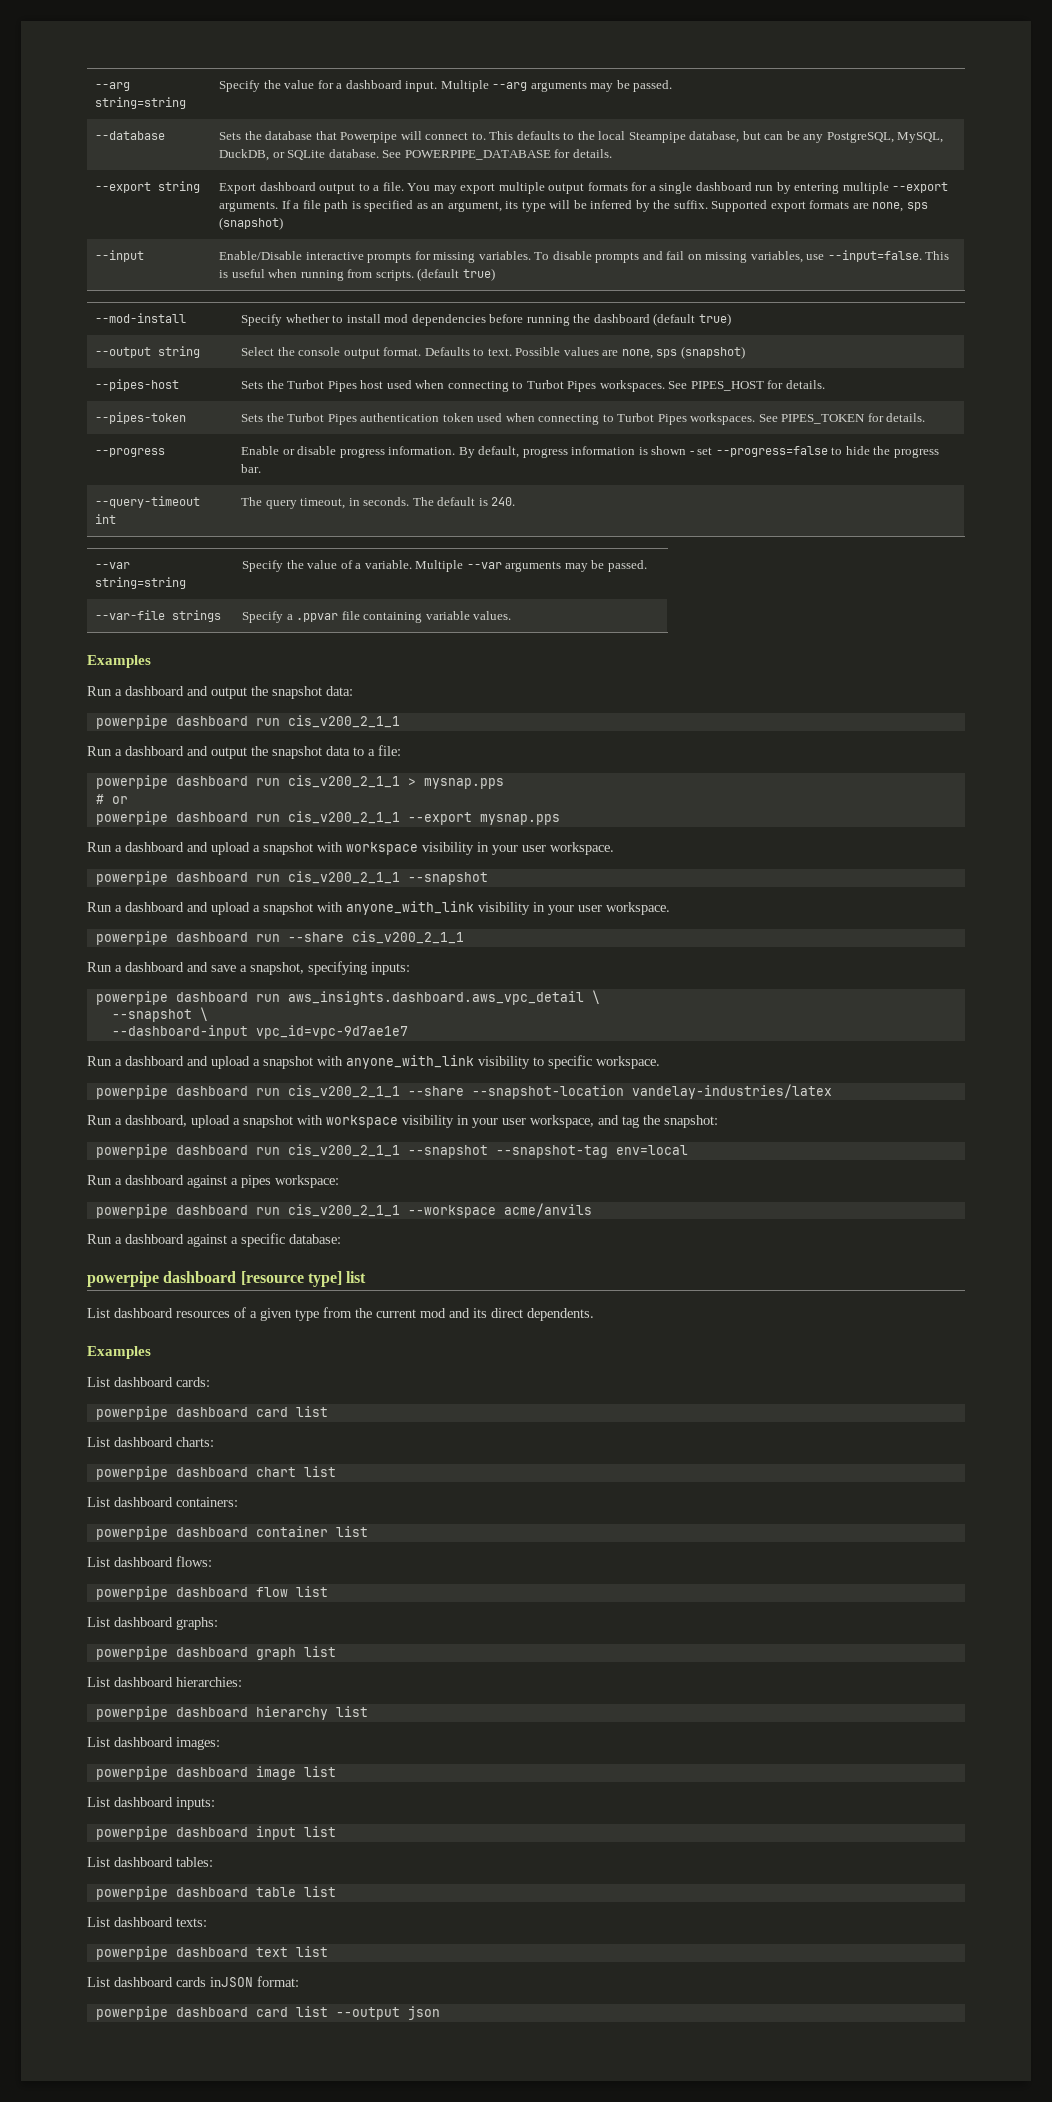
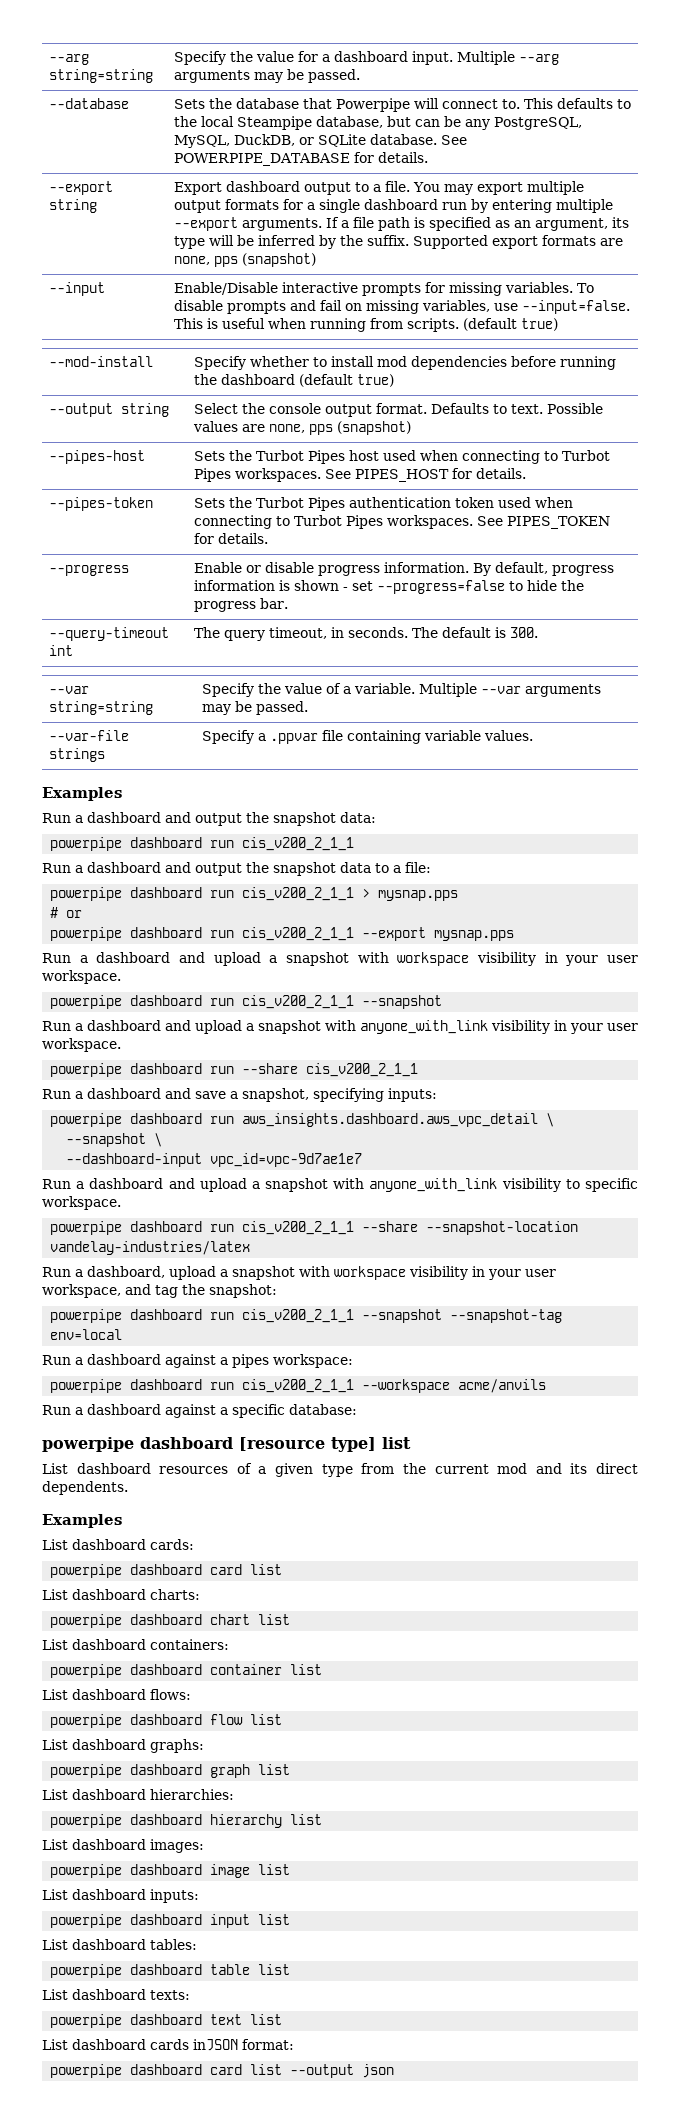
- Supported export formats are none, sps (snapshot)
+ Supported export formats are none, pps (snapshot)
- --output string | Select the console output format. Defaults to text. Possible values are none, sps (snapshot)
+ --output string | Select the console output format. Defaults to text. Possible values are none, pps (snapshot)
- --query-timeout int | The query timeout, in seconds. The default is 240.
+ --query-timeout int | The query timeout, in seconds. The default is 300.

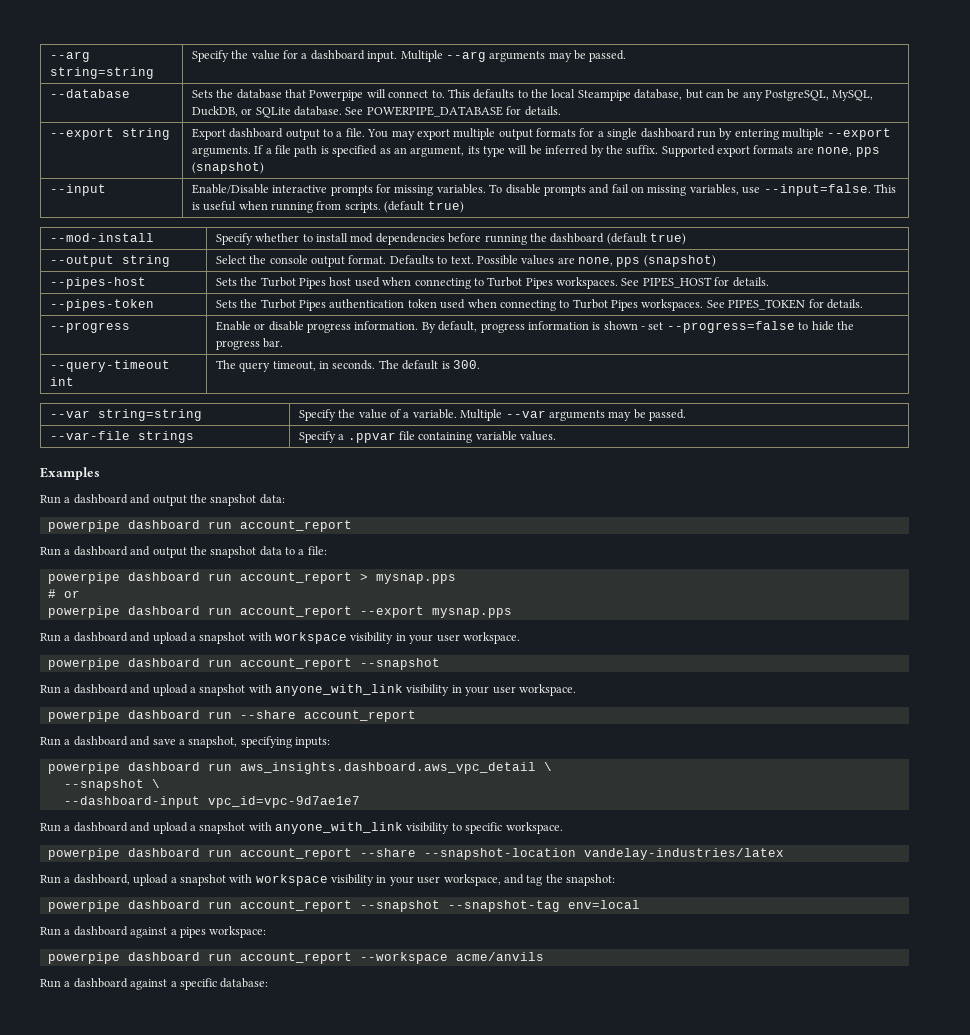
  Run a dashboard and output the snapshot data:
- powerpipe dashboard run cis_v200_2_1_1
+ powerpipe dashboard run account_report
- powerpipe dashboard run cis_v200_2_1_1 > mysnap.pps
+ powerpipe dashboard run account_report > mysnap.pps
- powerpipe dashboard run cis_v200_2_1_1 --export mysnap.pps
+ powerpipe dashboard run account_report --export mysnap.pps
  Run a dashboard and upload a snapshot with workspace visibility in your user workspace.
- powerpipe dashboard run cis_v200_2_1_1 --snapshot
+ powerpipe dashboard run account_report --snapshot
- powerpipe dashboard run --share cis_v200_2_1_1
+ powerpipe dashboard run --share account_report
- powerpipe dashboard run cis_v200_2_1_1 --share --snapshot-location vandelay-industries/latex
+ powerpipe dashboard run account_report --share --snapshot-location vandelay-industries/latex
- powerpipe dashboard run cis_v200_2_1_1 --snapshot --snapshot-tag env=local
+ powerpipe dashboard run account_report --snapshot --snapshot-tag env=local
- powerpipe dashboard run cis_v200_2_1_1 --workspace acme/anvils
+ powerpipe dashboard run account_report --workspace acme/anvils
- powerpipe dashboard [resource type] list
- List dashboard resources of a given type from the current mod and its direct dependents.
- Examples
- List dashboard cards:
- powerpipe dashboard card list
- List dashboard charts:
- powerpipe dashboard chart list
- List dashboard containers:
- powerpipe dashboard container list
- List dashboard flows:
- powerpipe dashboard flow list
- List dashboard graphs:
- powerpipe dashboard graph list
- List dashboard hierarchies:
- powerpipe dashboard hierarchy list
- List dashboard images:
- powerpipe dashboard image list
- List dashboard inputs:
- powerpipe dashboard input list
- List dashboard tables:
- powerpipe dashboard table list
- List dashboard texts:
- powerpipe dashboard text list
- List dashboard cards inJSON format:
- powerpipe dashboard card list --output json

